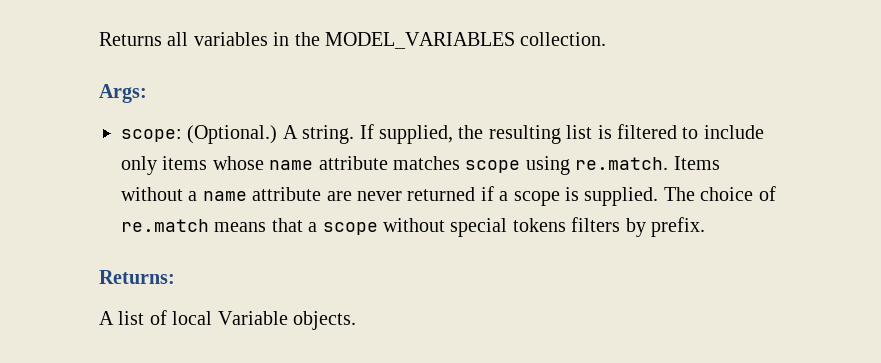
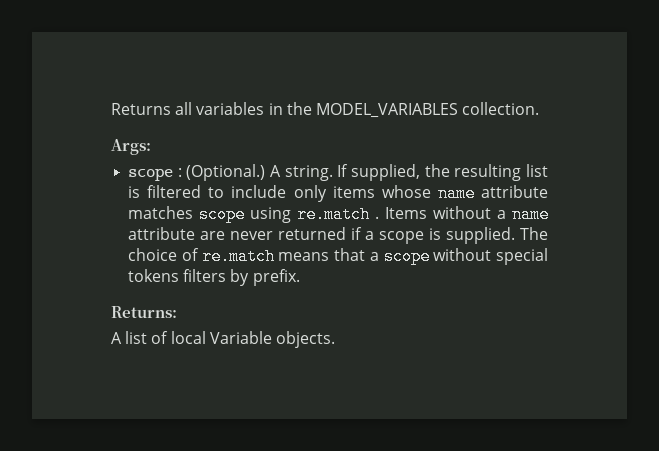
- scope: (Optional.)
+ scope : (Optional.)
- If supplied, the resulting list is filtered to include only items whose name attribute matches scope using re.match. Items without a name attribute are never returned if a scope is supplied.
+ If supplied, the resulting list is filtered to include only items whose name attribute matches scope using re.match . Items without a name attribute are never returned if a scope is supplied.

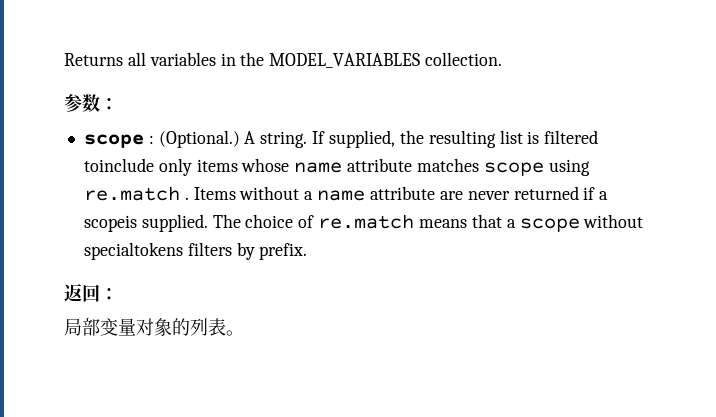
- Args:
+ 参数：
- If supplied, the resulting list is filtered to include only items whose name attribute matches scope using re.match .
+ If supplied, the resulting list is filtered toinclude only items whose name attribute matches scope using re.match .
- Items without a name attribute are never returned if a scope is supplied.
+ Items without a name attribute are never returned if a scopeis supplied.
- The choice of re.match means that a scope without special tokens filters by prefix.
+ The choice of re.match means that a scope without specialtokens filters by prefix.
- Returns:
- A list of local Variable objects.
+ 返回：
+ 局部变量对象的列表。

